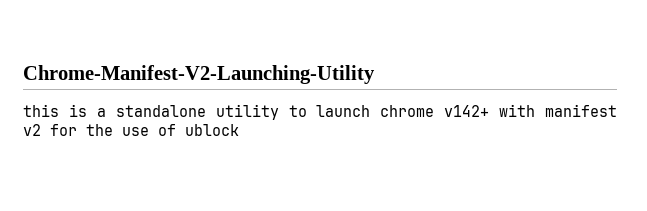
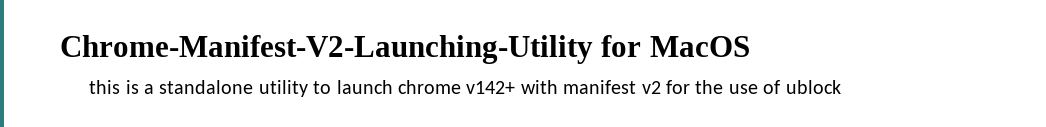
- Chrome-Manifest-V2-Launching-Utility
+ Chrome-Manifest-V2-Launching-Utility for MacOS

